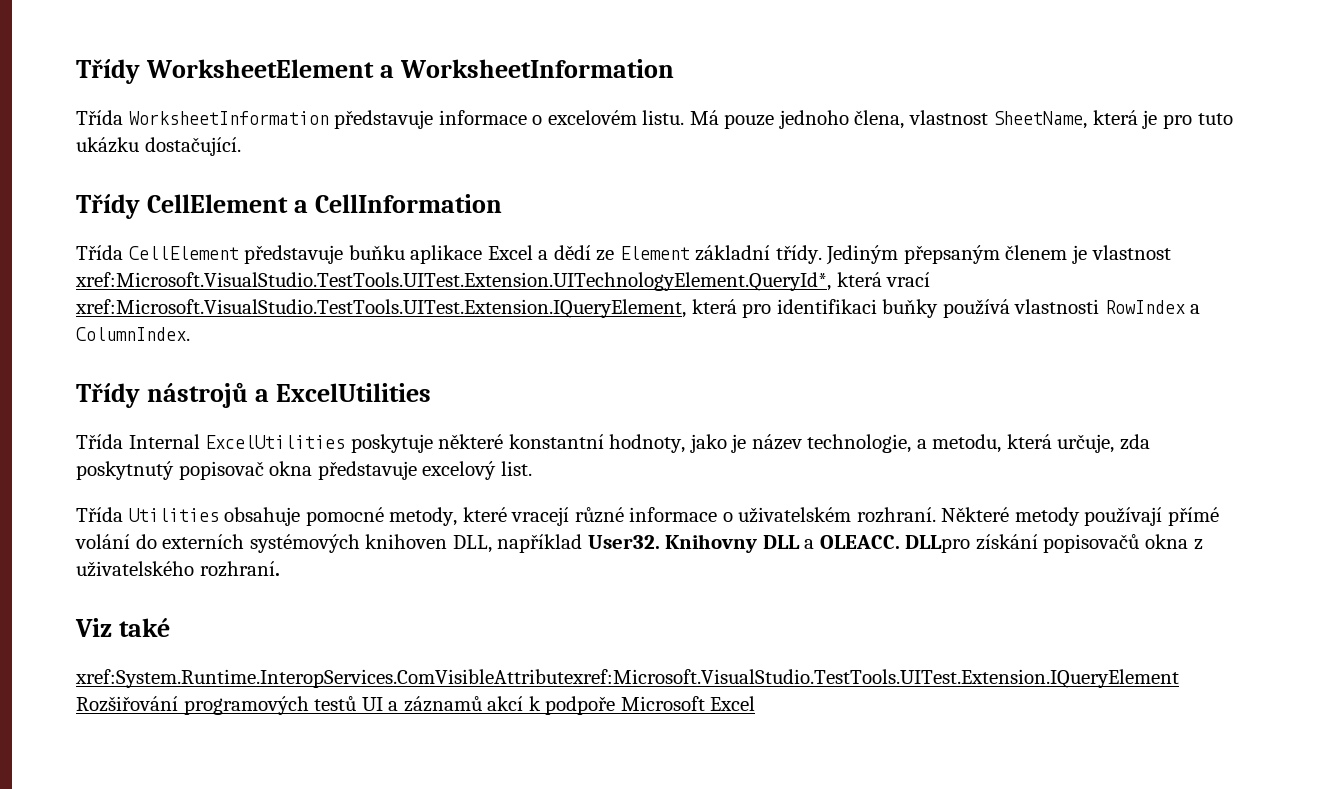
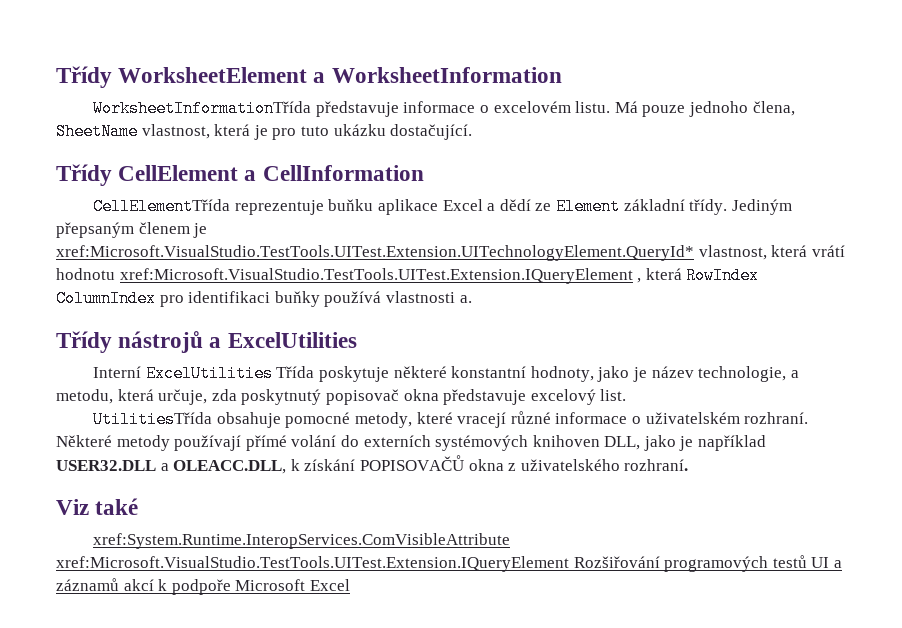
- Třída WorksheetInformation představuje informace o excelovém listu.
+ WorksheetInformationTřída představuje informace o excelovém listu.
- Má pouze jednoho člena, vlastnost SheetName, která je pro tuto ukázku dostačující.
+ Má pouze jednoho člena, SheetName vlastnost, která je pro tuto ukázku dostačující.
- Třída CellElement představuje buňku aplikace Excel a dědí ze Element základní třídy.
+ CellElementTřída reprezentuje buňku aplikace Excel a dědí ze Element základní třídy.
- Jediným přepsaným členem je vlastnost xref:Microsoft.VisualStudio.TestTools.UITest.Extension.UITechnologyElement.QueryId*, která vrací xref:Microsoft.VisualStudio.TestTools.UITest.Extension.IQueryElement, která pro identifikaci buňky používá vlastnosti RowIndex a ColumnIndex.
+ Jediným přepsaným členem je xref:Microsoft.VisualStudio.TestTools.UITest.Extension.UITechnologyElement.QueryId* vlastnost, která vrátí hodnotu xref:Microsoft.VisualStudio.TestTools.UITest.Extension.IQueryElement , která RowIndex ColumnIndex pro identifikaci buňky používá vlastnosti a.
- Třída Internal ExcelUtilities poskytuje některé konstantní hodnoty, jako je název technologie, a metodu, která určuje, zda poskytnutý popisovač okna představuje excelový list.
+ Interní ExcelUtilities Třída poskytuje některé konstantní hodnoty, jako je název technologie, a metodu, která určuje, zda poskytnutý popisovač okna představuje excelový list.
- Třída Utilities obsahuje pomocné metody, které vracejí různé informace o uživatelském rozhraní.
+ UtilitiesTřída obsahuje pomocné metody, které vracejí různé informace o uživatelském rozhraní.
- Některé metody používají přímé volání do externích systémových knihoven DLL, například User32. Knihovny DLL a OLEACC. DLLpro získání popisovačů okna z uživatelského rozhraní.
+ Některé metody používají přímé volání do externích systémových knihoven DLL, jako je například USER32.DLL a OLEACC.DLL, k získání POPISOVAČŮ okna z uživatelského rozhraní.
- xref:System.Runtime.InteropServices.ComVisibleAttributexref:Microsoft.VisualStudio.TestTools.UITest.Extension.IQueryElement Rozšiřování programových testů UI a záznamů akcí k podpoře Microsoft Excel
+ xref:System.Runtime.InteropServices.ComVisibleAttribute xref:Microsoft.VisualStudio.TestTools.UITest.Extension.IQueryElement Rozšiřování programových testů UI a záznamů akcí k podpoře Microsoft Excel

